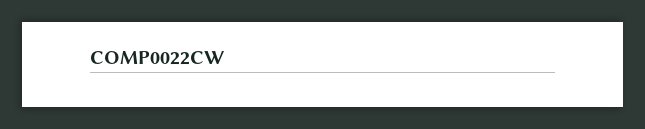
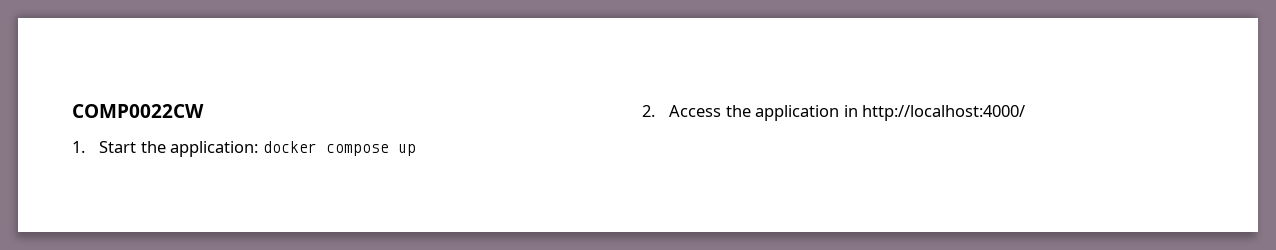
+ 1. Start the application: docker compose up
+ 2. Access the application in http://localhost:4000/

